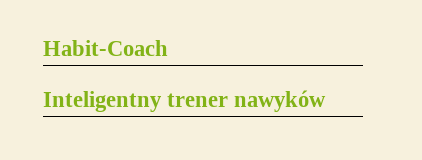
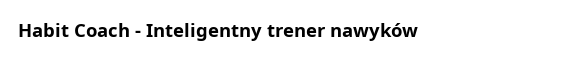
- Habit-Coach
- Inteligentny trener nawyków
+ Habit Coach - Inteligentny trener nawyków

